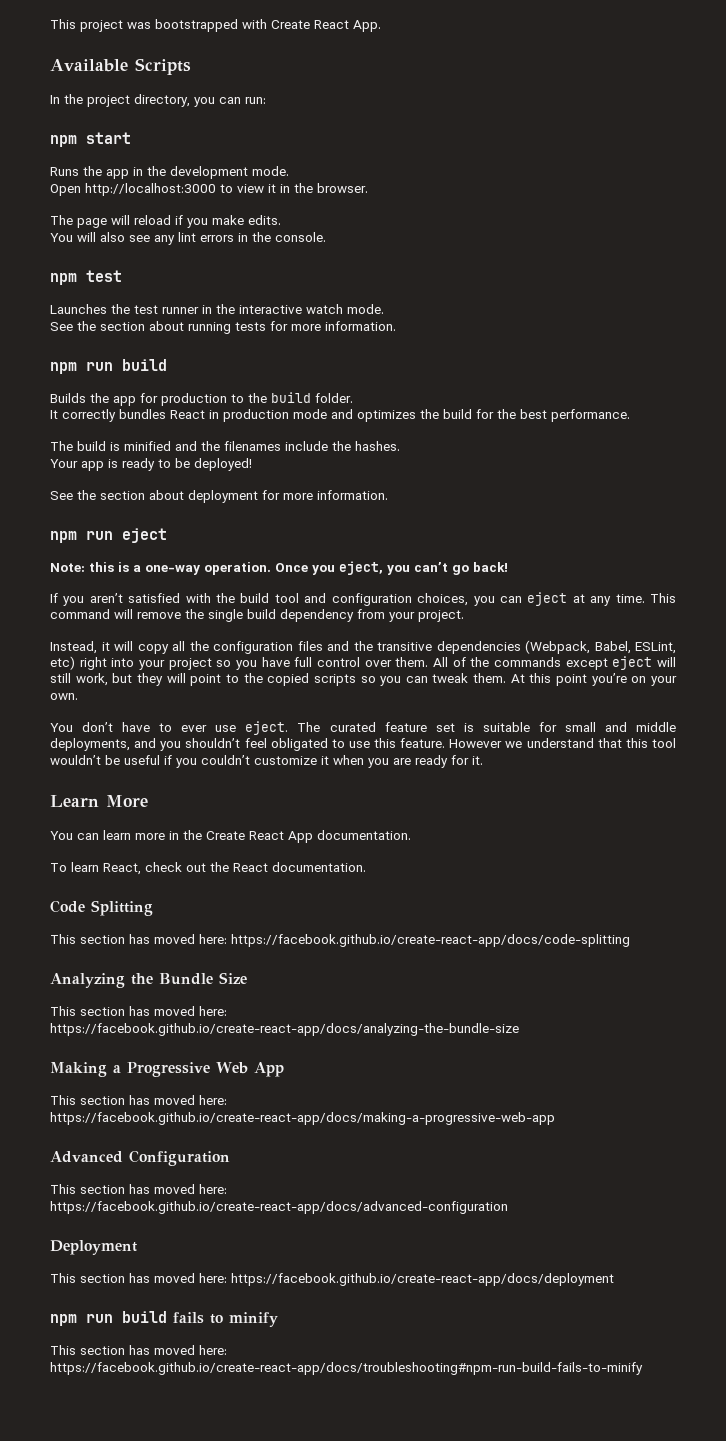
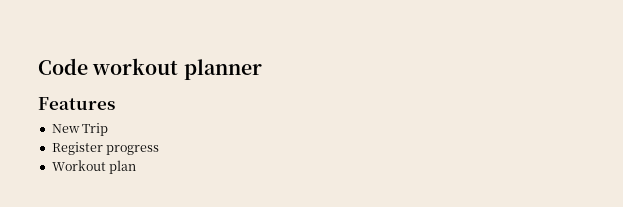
- This project was bootstrapped with Create React App.
- Available Scripts
- In the project directory, you can run:
- npm start
- Runs the app in the development mode.
- Open http://localhost:3000 to view it in the browser.
- The page will reload if you make edits.
- You will also see any lint errors in the console.
- npm test
- Launches the test runner in the interactive watch mode.
- See the section about running tests for more information.
- npm run build
- Builds the app for production to the build folder.
- It correctly bundles React in production mode and optimizes the build for the best performance.
- The build is minified and the filenames include the hashes.
- Your app is ready to be deployed!
- See the section about deployment for more information.
- npm run eject
- Note: this is a one-way operation. Once you eject, you can’t go back!
- If you aren’t satisfied with the build tool and configuration choices, you can eject at any time. This command will remove the single build dependency from your project.
- Instead, it will copy all the configuration files and the transitive dependencies (Webpack, Babel, ESLint, etc) right into your project so you have full control over them. All of the commands except eject will still work, but they will point to the copied scripts so you can tweak them. At this point you’re on your own.
- You don’t have to ever use eject. The curated feature set is suitable for small and middle deployments, and you shouldn’t feel obligated to use this feature. However we understand that this tool wouldn’t be useful if you couldn’t customize it when you are ready for it.
- Learn More
- You can learn more in the Create React App documentation.
- To learn React, check out the React documentation.
- Code Splitting
- This section has moved here: https://facebook.github.io/create-react-app/docs/code-splitting
- Analyzing the Bundle Size
- This section has moved here: https://facebook.github.io/create-react-app/docs/analyzing-the-bundle-size
- Making a Progressive Web App
- This section has moved here: https://facebook.github.io/create-react-app/docs/making-a-progressive-web-app
- Advanced Configuration
- This section has moved here: https://facebook.github.io/create-react-app/docs/advanced-configuration
- Deployment
- This section has moved here: https://facebook.github.io/create-react-app/docs/deployment
- npm run build fails to minify
- This section has moved here: https://facebook.github.io/create-react-app/docs/troubleshooting#npm-run-build-fails-to-minify
+ Code workout planner
+ Features
+ New Trip
+ Register progress
+ Workout plan

